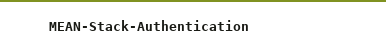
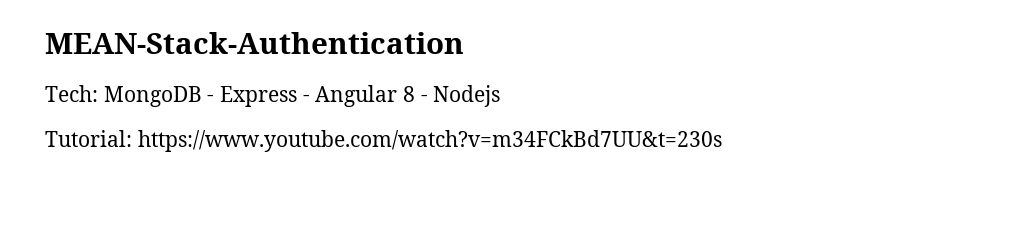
+ Tech: MongoDB - Express - Angular 8 - Nodejs
+ Tutorial: https://www.youtube.com/watch?v=m34FCkBd7UU&t=230s

